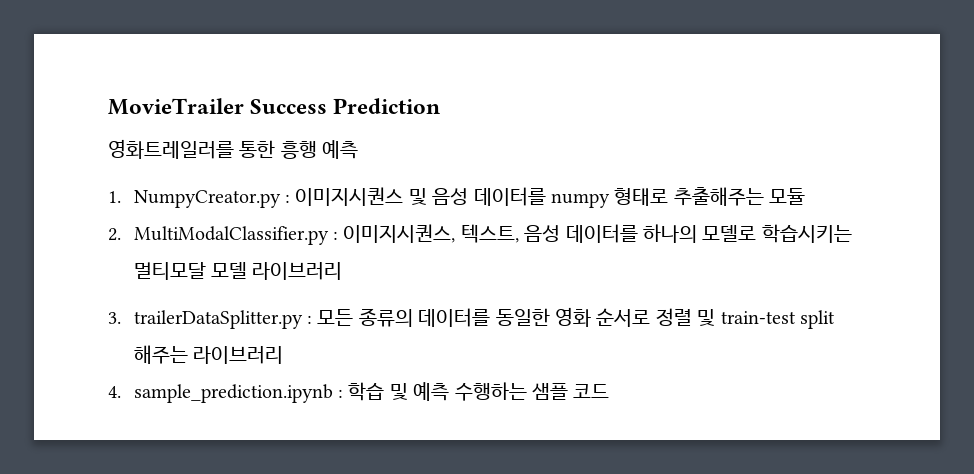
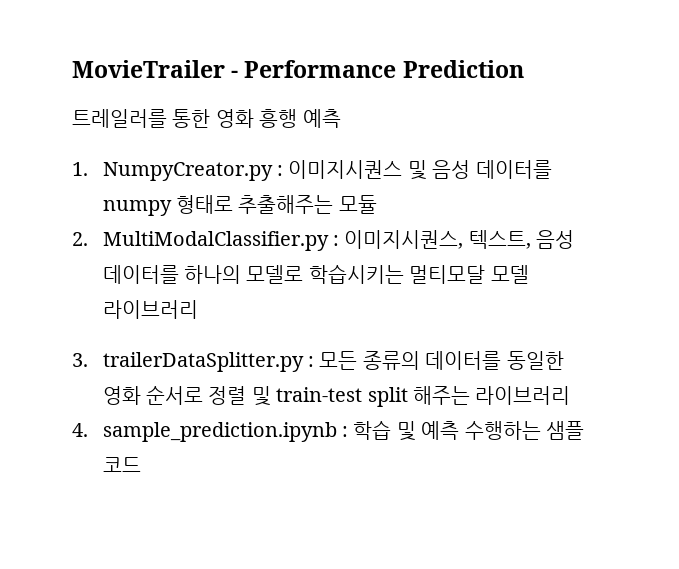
- MovieTrailer Success Prediction
+ MovieTrailer - Performance Prediction
- 영화트레일러를 통한 흥행 예측
+ 트레일러를 통한 영화 흥행 예측

